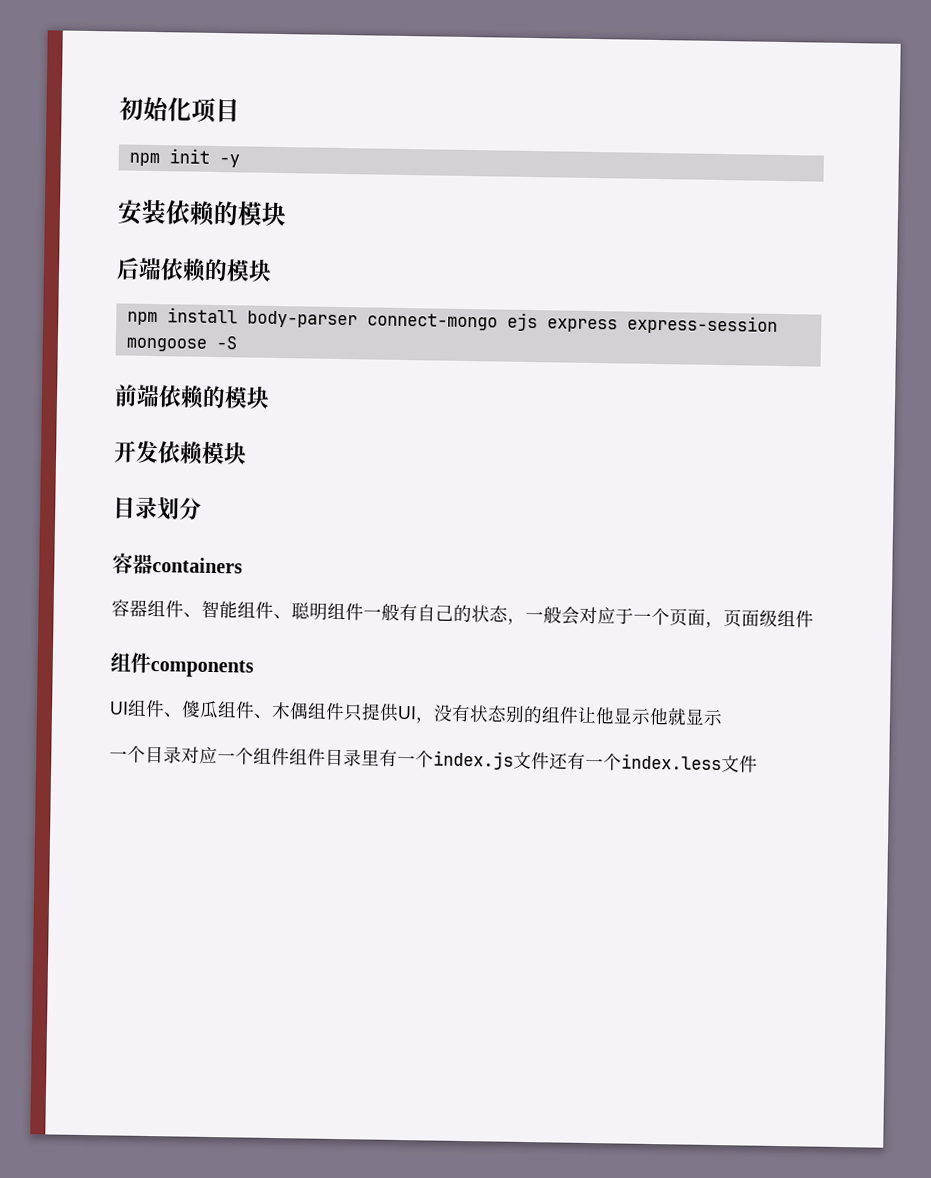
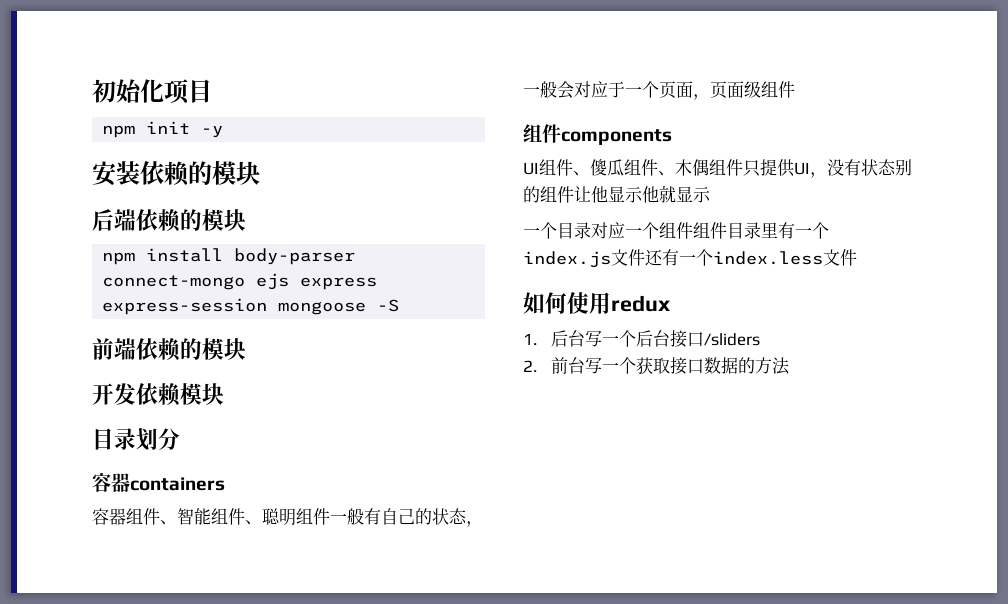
+ 如何使用redux
+ 1.后台写一个后台接口/sliders
+ 2.前台写一个获取接口数据的方法

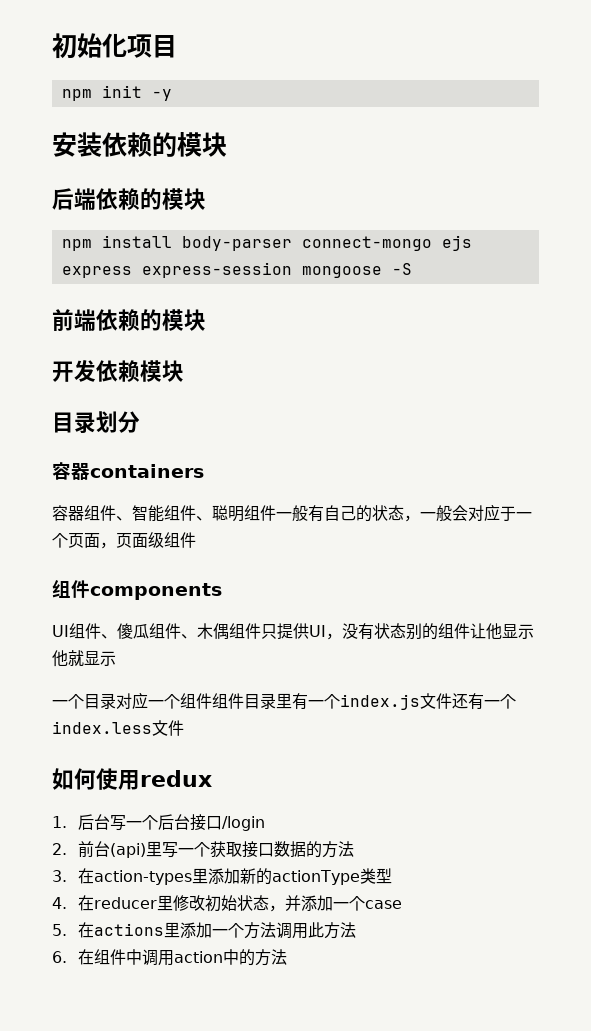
- 1.后台写一个后台接口/sliders
+ 1.后台写一个后台接口/login
- 2.前台写一个获取接口数据的方法
+ 2.前台(api)里写一个获取接口数据的方法
+ 3.在action-types里添加新的actionType类型
+ 4.在reducer里修改初始状态，并添加一个case
+ 5.在actions里添加一个方法调用此方法
+ 6.在组件中调用action中的方法

